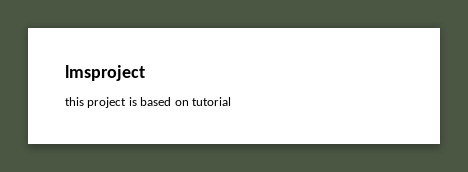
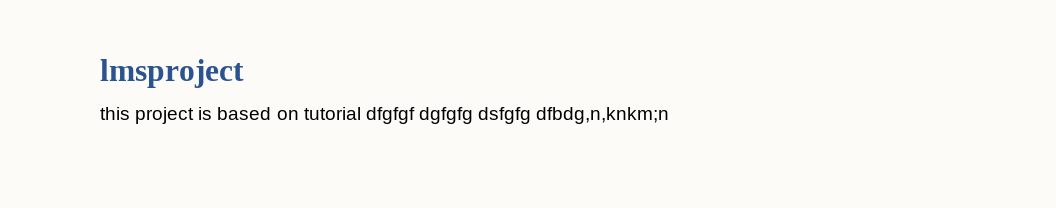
- this project is based on tutorial
+ this project is based on tutorial dfgfgf dgfgfg dsfgfg dfbdg,n,knkm;n

